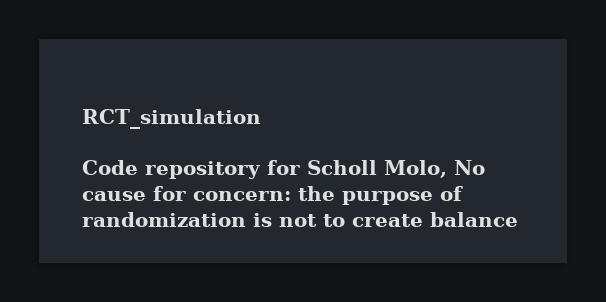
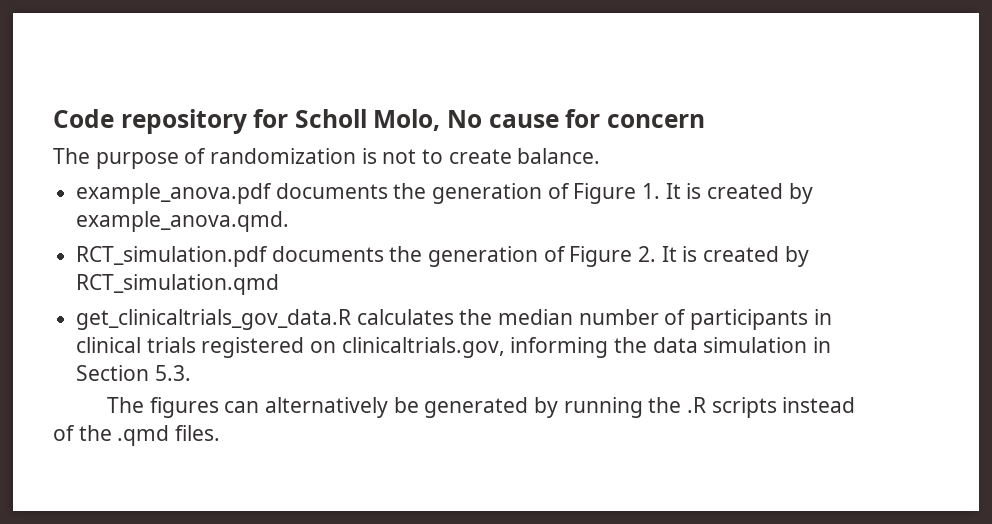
- RCT_simulation
- Code repository for Scholl Molo, No cause for concern: the purpose of randomization is not to create balance
+ Code repository for Scholl Molo, No cause for concern
+ The purpose of randomization is not to create balance.
+ example_anova.pdf documents the generation of Figure 1. It is created by example_anova.qmd.
+ RCT_simulation.pdf documents the generation of Figure 2. It is created by RCT_simulation.qmd
+ get_clinicaltrials_gov_data.R calculates the median number of participants in clinical trials registered on clinicaltrials.gov, informing the data simulation in Section 5.3.
+ The figures can alternatively be generated by running the .R scripts instead of the .qmd files.

